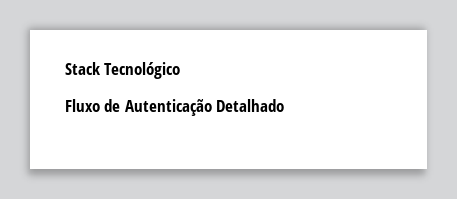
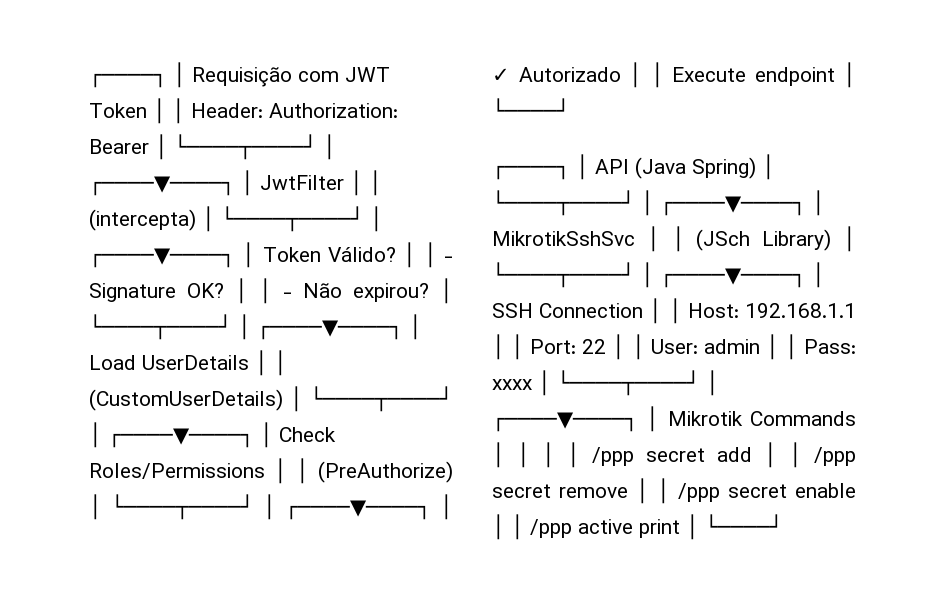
- Stack Tecnológico
- Fluxo de Autenticação Detalhado
+ ┌────┐ │ Requisição com JWT Token │ │ Header: Authorization: Bearer │ └────┬────┘ │ ┌────▼────┐ │ JwtFilter │ │ (intercepta) │ └────┬────┘ │ ┌────▼────┐ │ Token Válido? │ │ - Signature OK? │ │ - Não expirou? │ └────┬────┘ │ ┌────▼────┐ │ Load UserDetails │ │ (CustomUserDetails) │ └────┬────┘ │ ┌────▼────┐ │ Check Roles/Permissions │ │ (PreAuthorize) │ └────┬────┘ │ ┌────▼────┐ │ ✓ Autorizado │ │ Execute endpoint │ └────┘
+ ┌────┐ │ API (Java Spring) │ └────┬────┘ │ ┌────▼────┐ │ MikrotikSshSvc │ │ (JSch Library) │ └────┬────┘ │ ┌────▼────┐ │ SSH Connection │ │ Host: 192.168.1.1 │ │ Port: 22 │ │ User: admin │ │ Pass: xxxx │ └────┬────┘ │ ┌────▼────┐ │ Mikrotik Commands │ │ │ │ /ppp secret add │ │ /ppp secret remove │ │ /ppp secret enable │ │ /ppp active print │ └────┘

